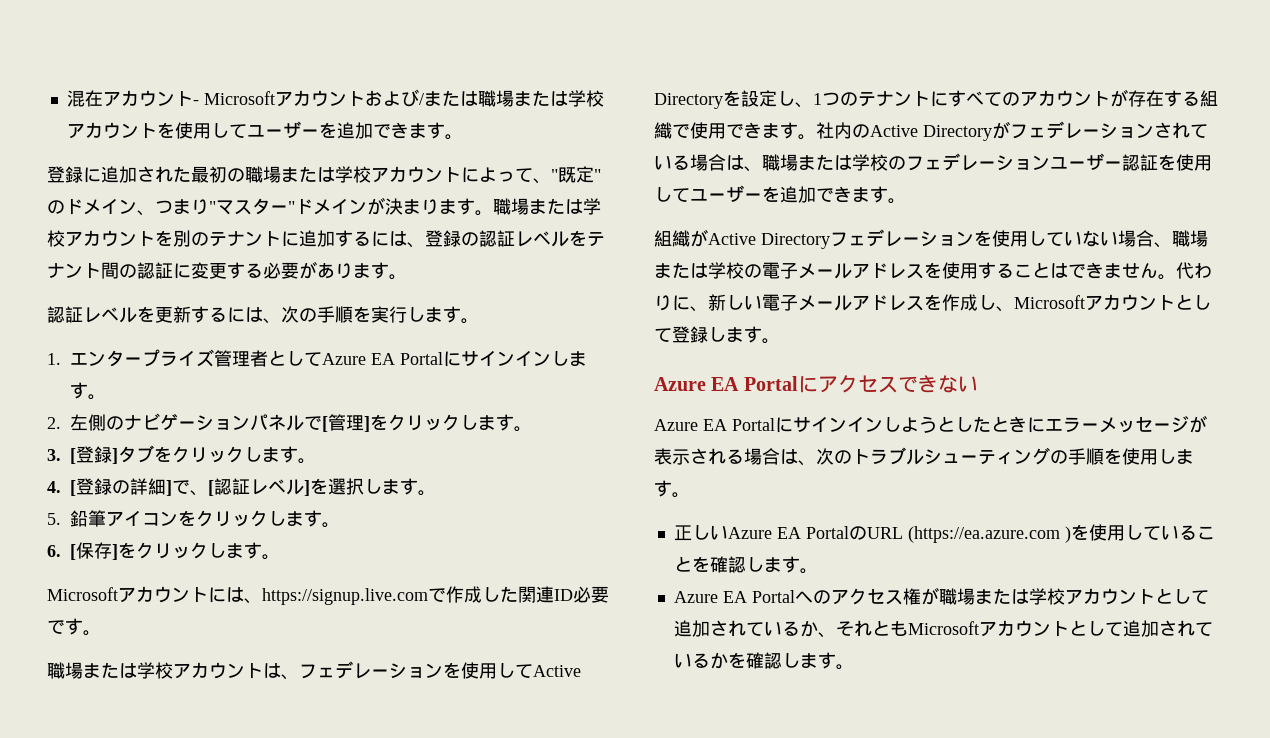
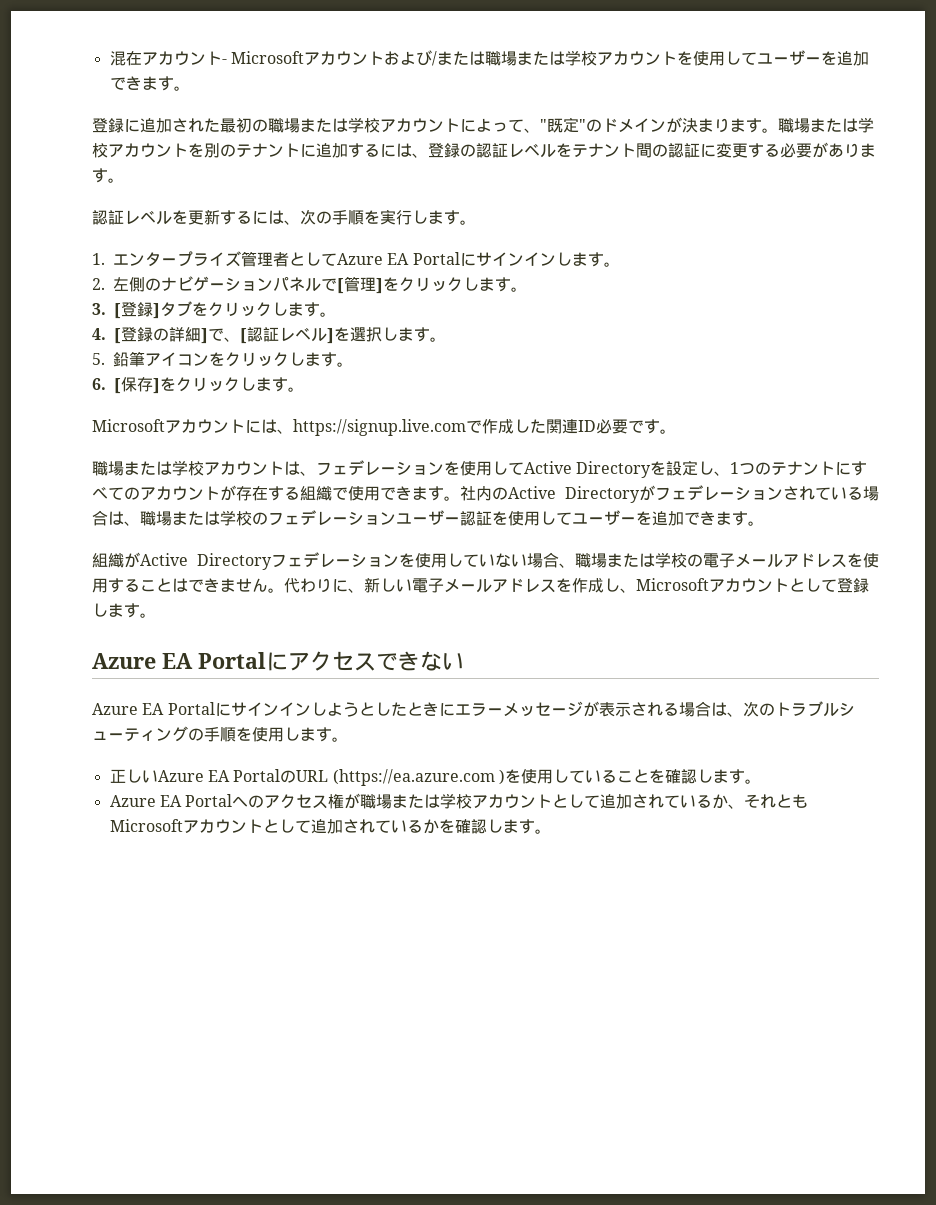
- 登録に追加された最初の職場または学校アカウントによって、"既定"のドメイン、つまり"マスター"ドメインが決まります。
+ 登録に追加された最初の職場または学校アカウントによって、"既定"のドメインが決まります。

